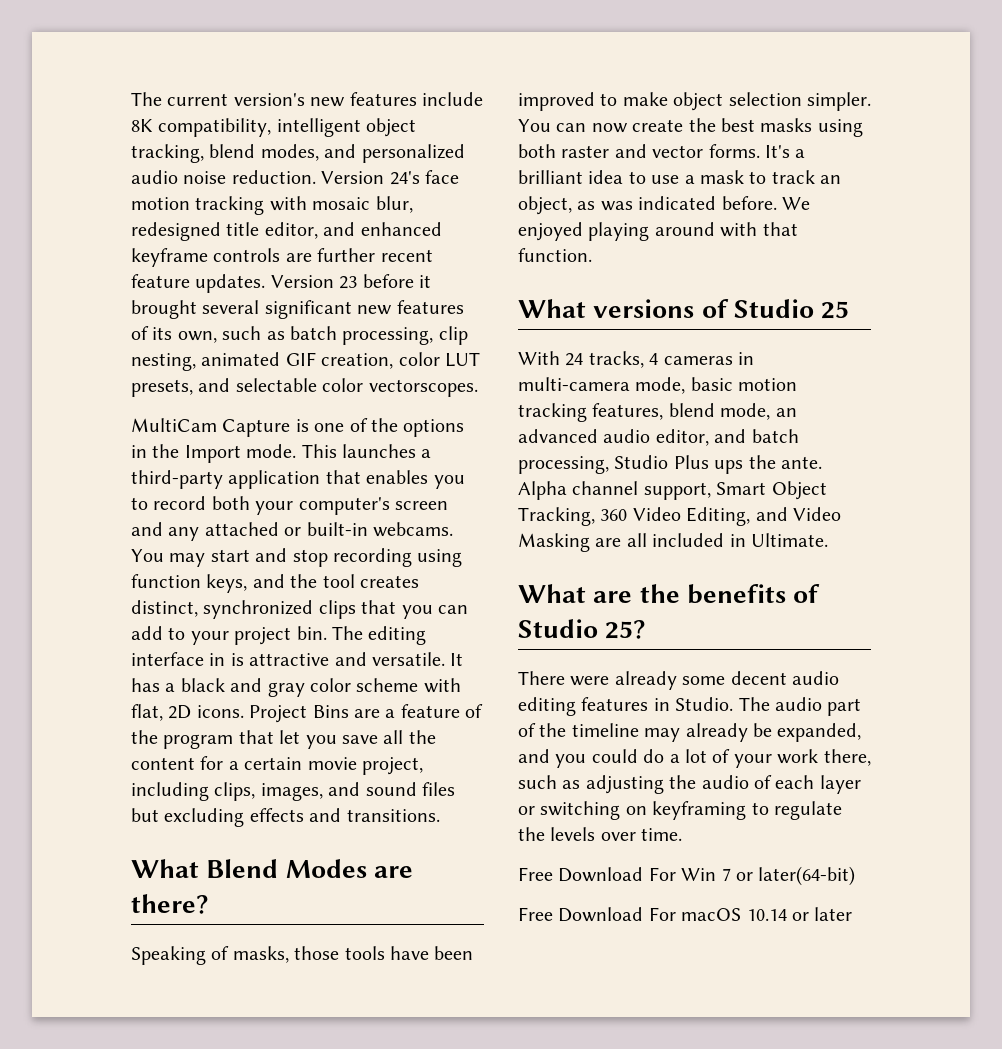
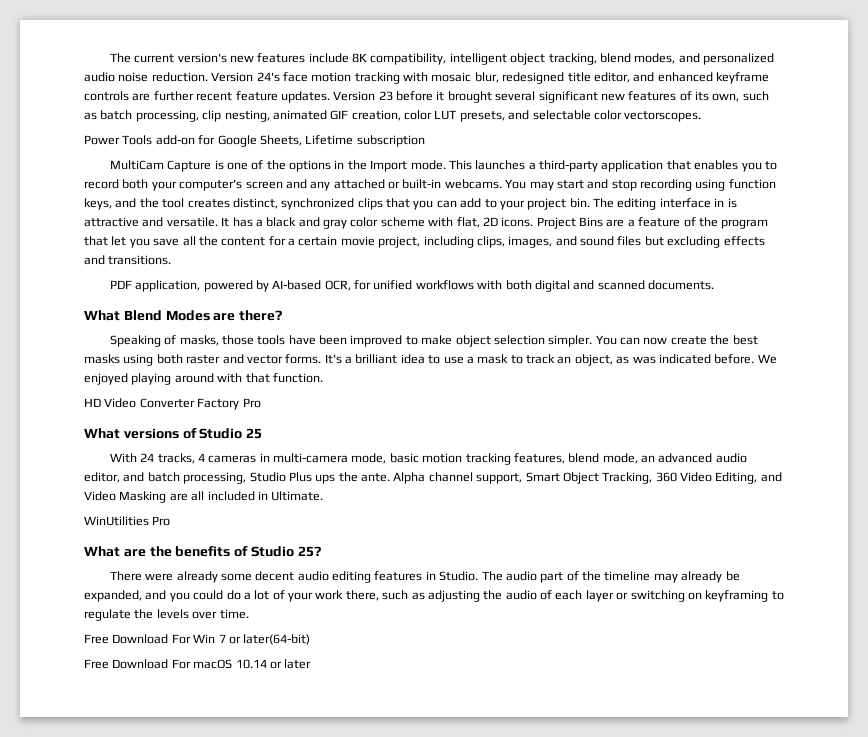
+ Power Tools add-on for Google Sheets, Lifetime subscription
+ PDF application, powered by AI-based OCR, for unified workflows with both digital and scanned documents.
+ HD Video Converter Factory Pro
+ WinUtilities Pro

